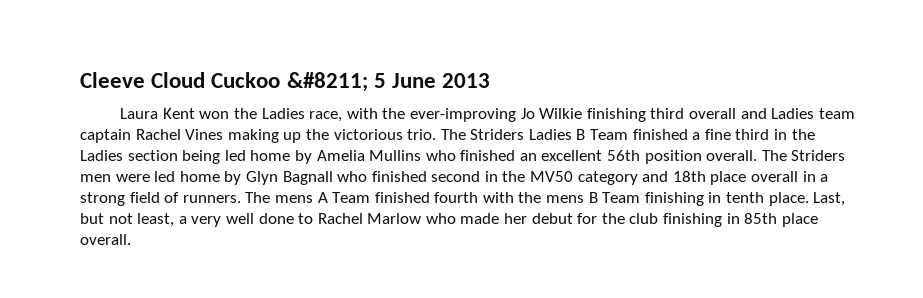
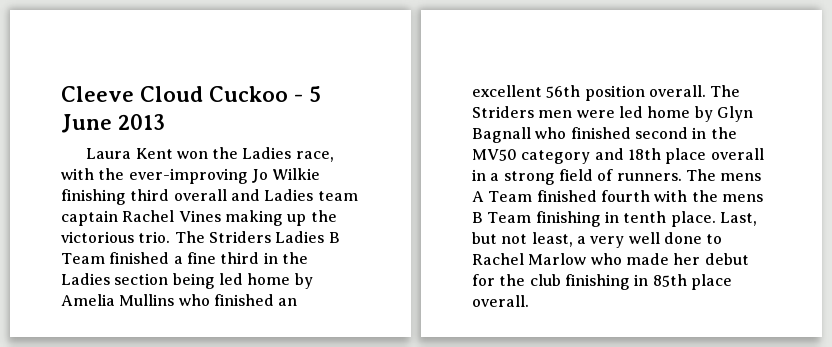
- Cleeve Cloud Cuckoo &#8211; 5 June 2013
+ Cleeve Cloud Cuckoo - 5 June 2013

